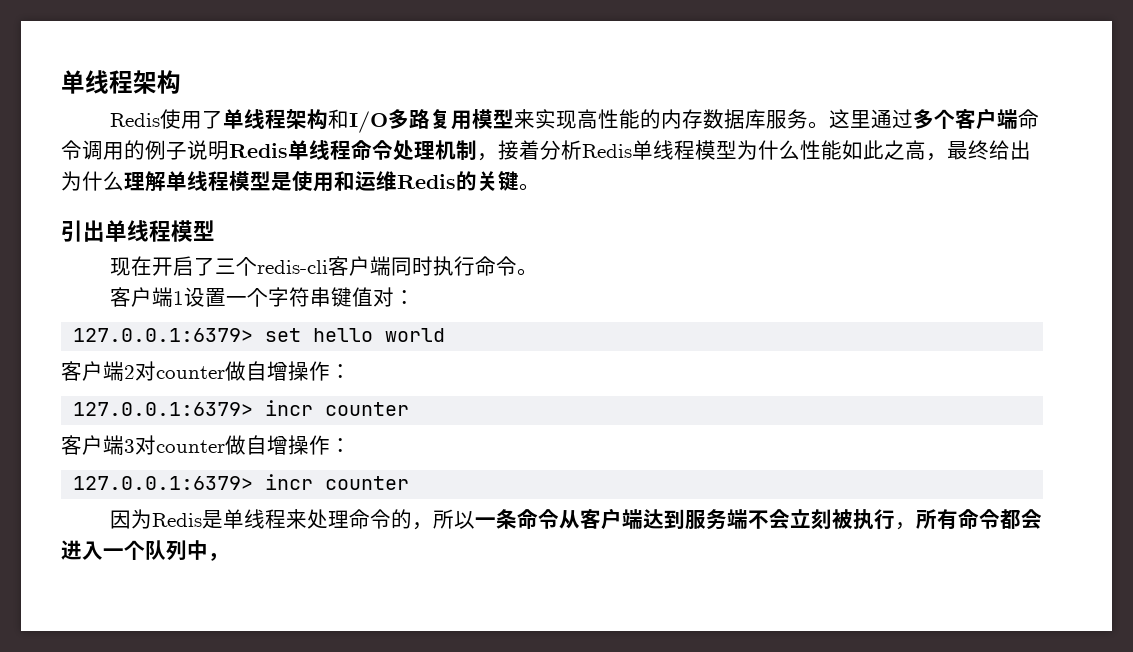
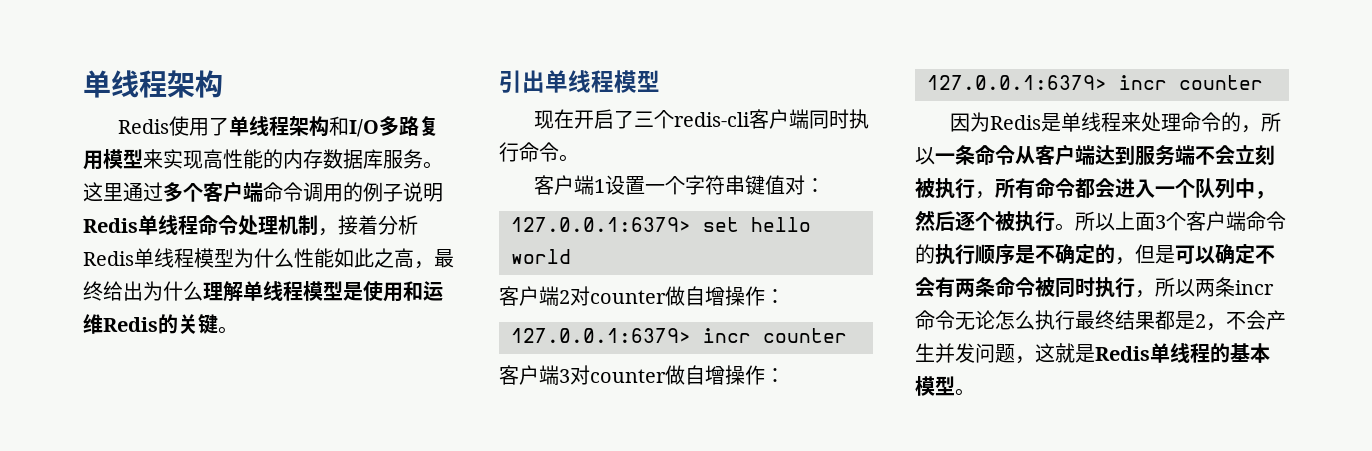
- 因为Redis是单线程来处理命令的，所以一条命令从客户端达到服务端不会立刻被执行，所有命令都会进入一个队列中，
+ 因为Redis是单线程来处理命令的，所以一条命令从客户端达到服务端不会立刻被执行，所有命令都会进入一个队列中，然后逐个被执行。所以上面3个客户端命令的执行顺序是不确定的，但是可以确定不会有两条命令被同时执行，所以两条incr命令无论怎么执行最终结果都是2，不会产生并发问题，这就是Redis单线程的基本模型。

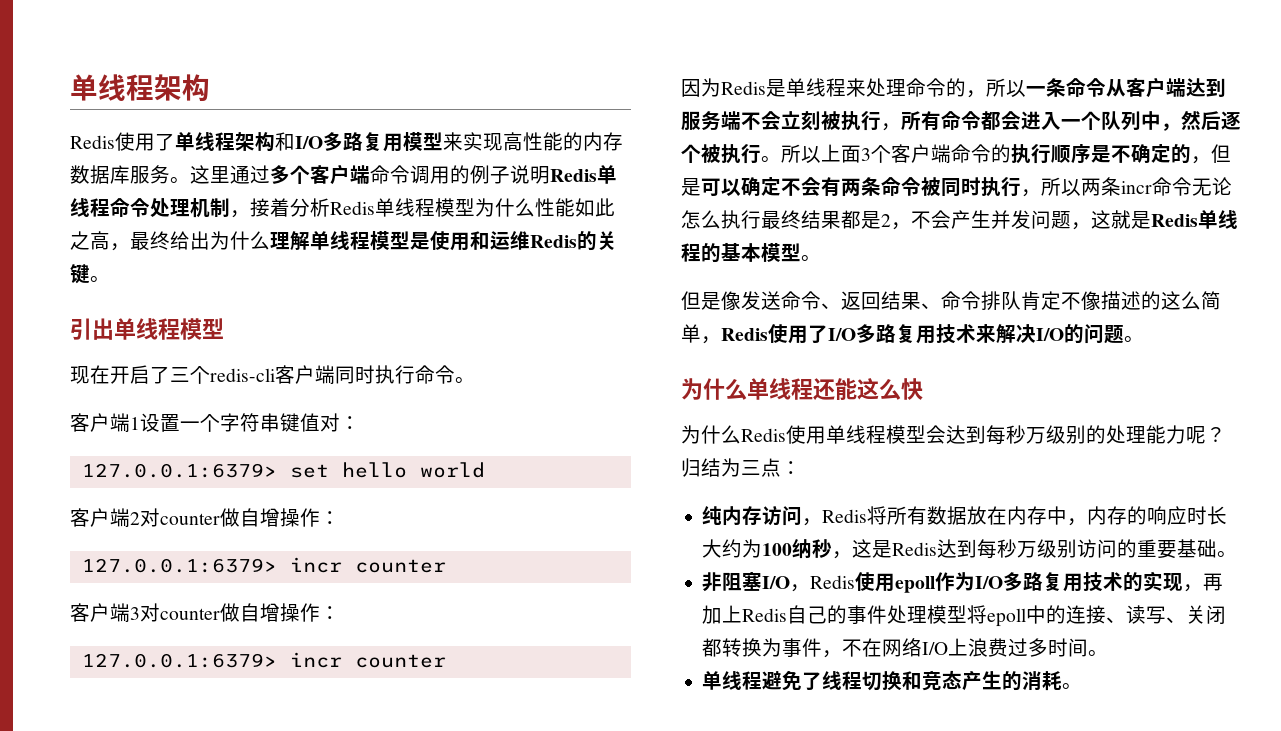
+ 但是像发送命令、返回结果、命令排队肯定不像描述的这么简单，Redis使用了I/O多路复用技术来解决I/O的问题。
+ 为什么单线程还能这么快
+ 为什么Redis使用单线程模型会达到每秒万级别的处理能力呢？归结为三点：
+ 纯内存访问，Redis将所有数据放在内存中，内存的响应时长大约为100纳秒，这是Redis达到每秒万级别访问的重要基础。
+ 非阻塞I/O，Redis使用epoll作为I/O多路复用技术的实现，再加上Redis自己的事件处理模型将epoll中的连接、读写、关闭都转换为事件，不在网络I/O上浪费过多时间。
+ 单线程避免了线程切换和竞态产生的消耗。

